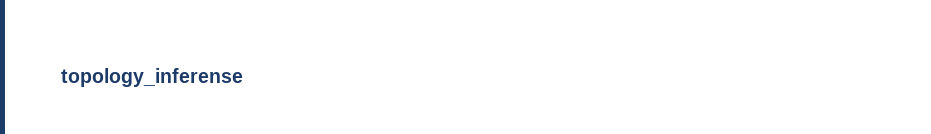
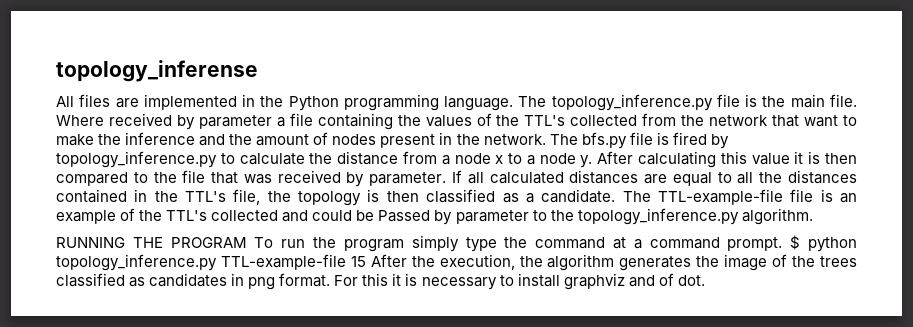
+ All files are implemented in the Python programming language. The topology_inference.py file is the main file. Where received by parameter a file containing the values of the TTL's collected from the network that want to make the inference and the amount of nodes present in the network. The bfs.py file is fired by topology_inference.py to calculate the distance from a node x to a node y. After calculating this value it is then compared to the file that was received by parameter. If all calculated distances are equal to all the distances contained in the TTL's file, the topology is then classified as a candidate. The TTL-example-file file is an example of the TTL's collected and could be Passed by parameter to the topology_inference.py algorithm.
+ RUNNING THE PROGRAM To run the program simply type the command at a command prompt. $ python topology_inference.py TTL-example-file 15 After the execution, the algorithm generates the image of the trees classified as candidates in png format. For this it is necessary to install graphviz and of dot.

